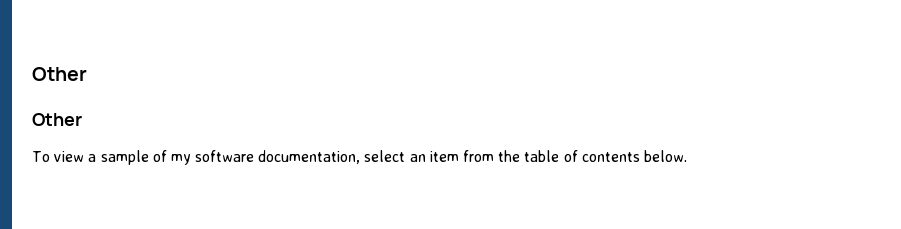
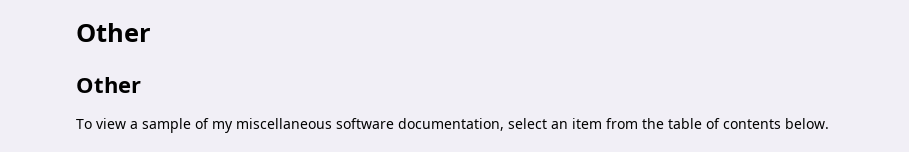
- To view a sample of my software documentation, select an item from the table of contents below.
+ To view a sample of my miscellaneous software documentation, select an item from the table of contents below.

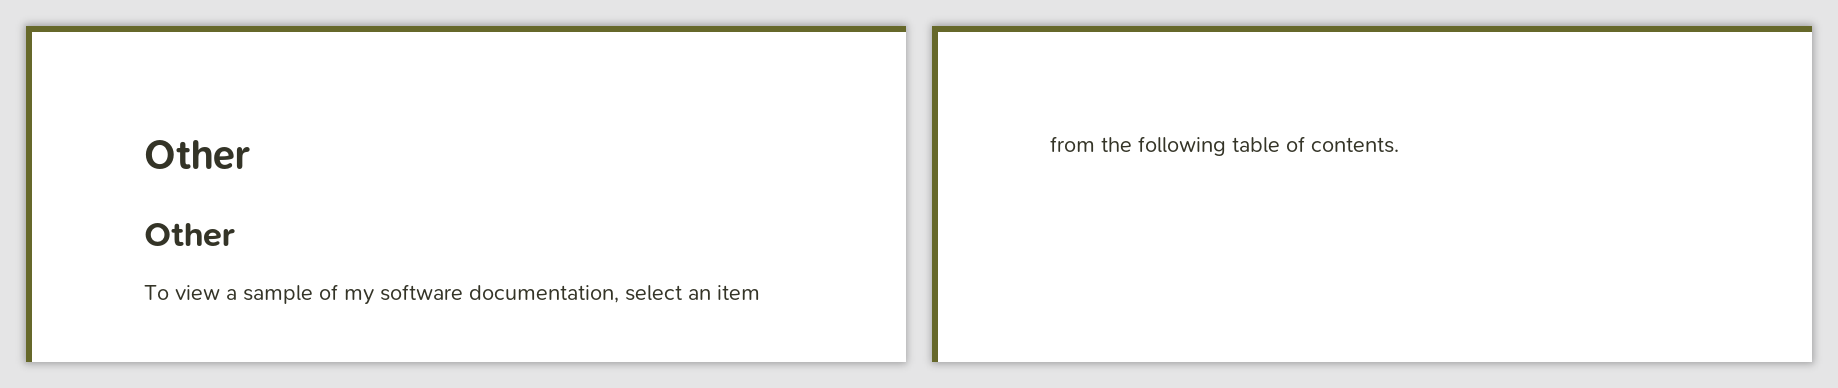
- To view a sample of my miscellaneous software documentation, select an item from the table of contents below.
+ To view a sample of my software documentation, select an item from the following table of contents.

